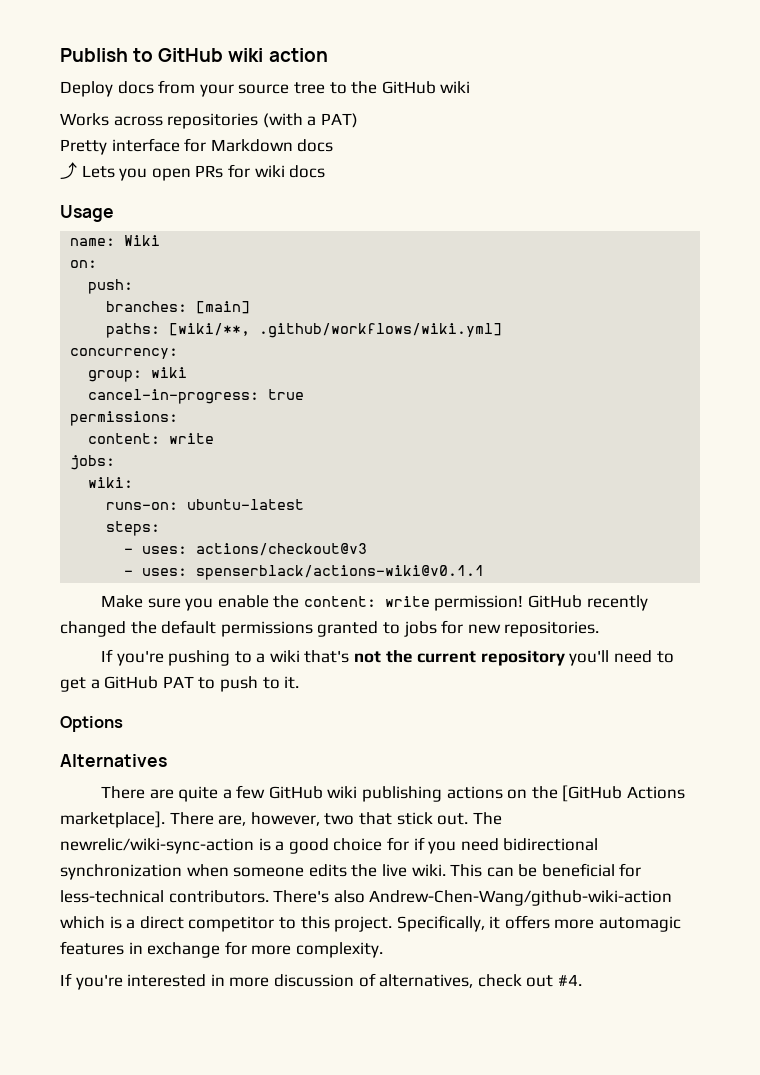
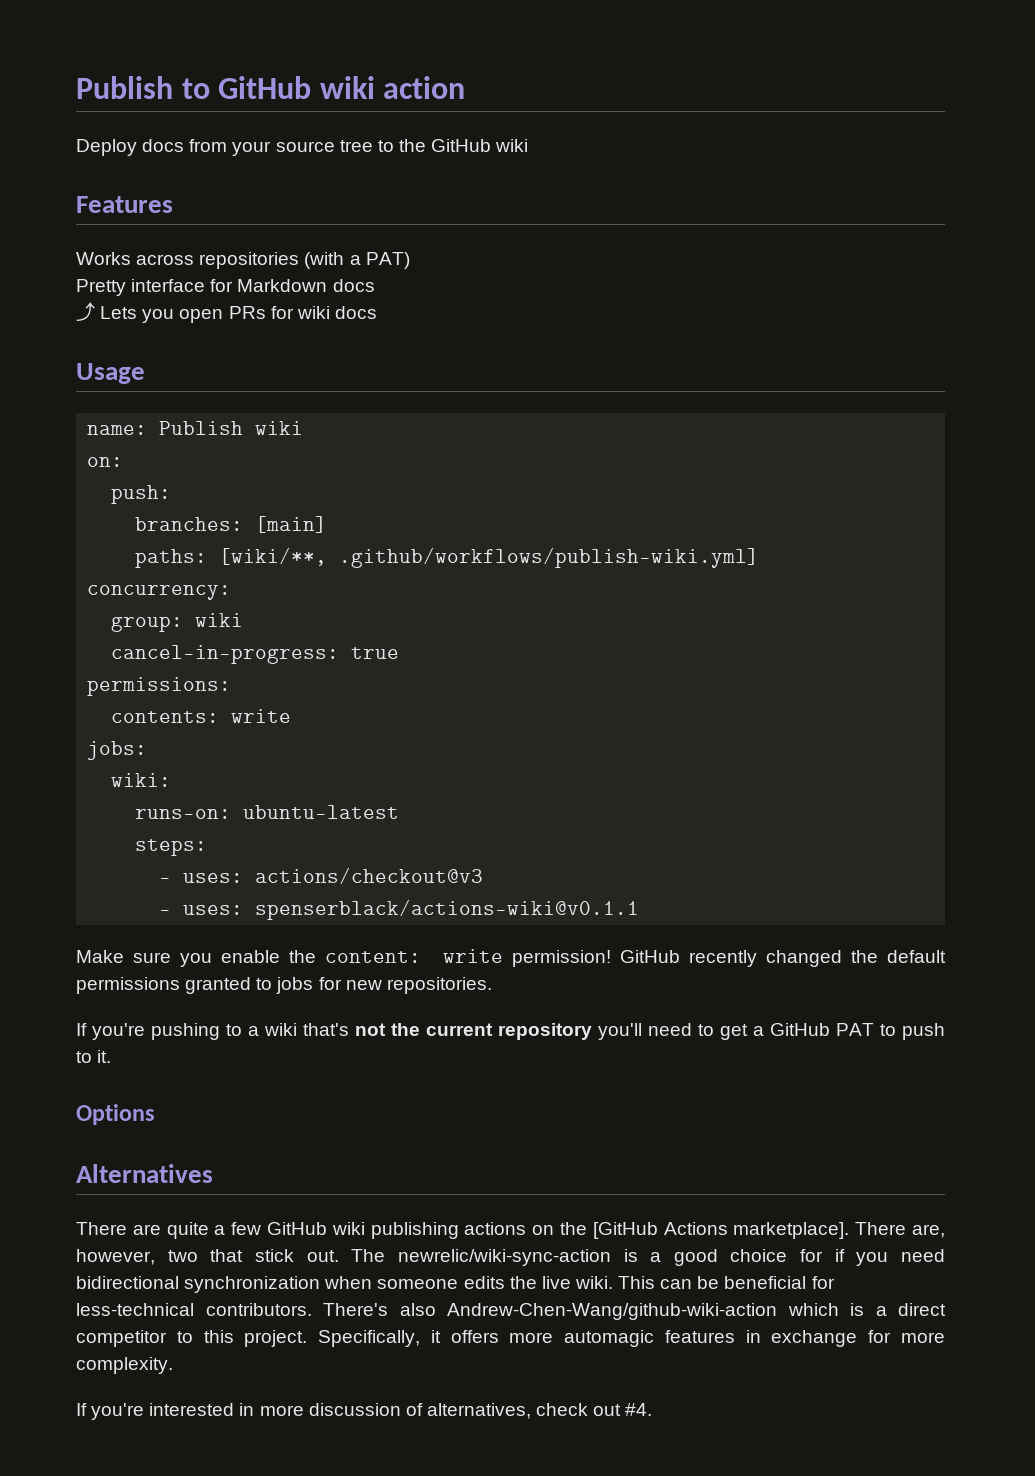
+ Features
- name: Wiki
+ name: Publish wiki
- paths: [wiki/**, .github/workflows/wiki.yml]
+ paths: [wiki/**, .github/workflows/publish-wiki.yml]
  permissions:
- content: write
+ contents: write

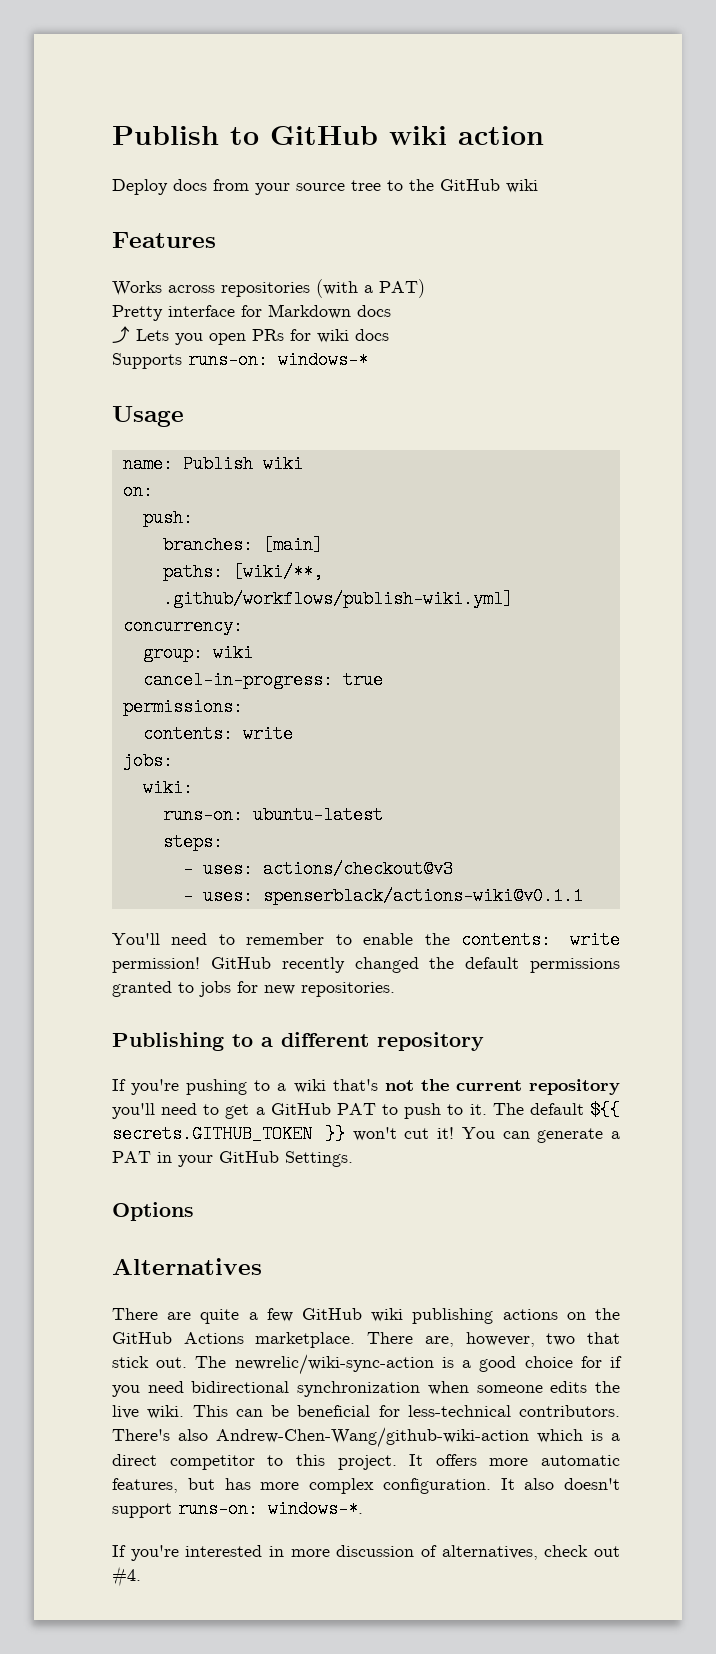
+ Supports runs-on: windows-*
- Make sure you enable the content: write permission!
+ You'll need to remember to enable the contents: write permission!
+ Publishing to a different repository
+ The default ${{ secrets.GITHUB_TOKEN }} won't cut it! You can generate a PAT in your GitHub Settings.
- There are quite a few GitHub wiki publishing actions on the [GitHub Actions marketplace].
+ There are quite a few GitHub wiki publishing actions on the GitHub Actions marketplace.
- Specifically, it offers more automagic features in exchange for more complexity.
+ It offers more automatic features, but has more complex configuration. It also doesn't support runs-on: windows-*.

